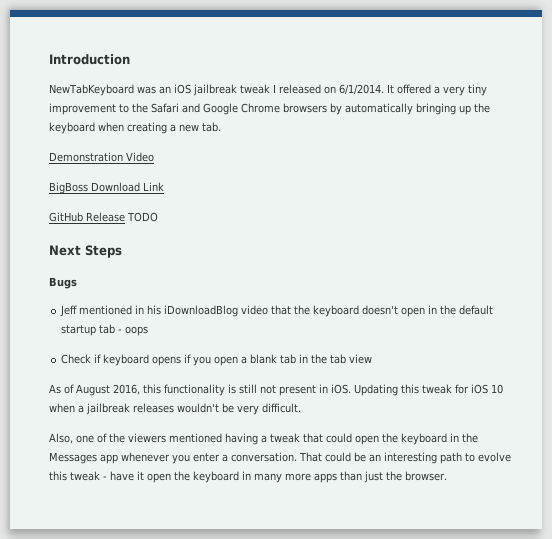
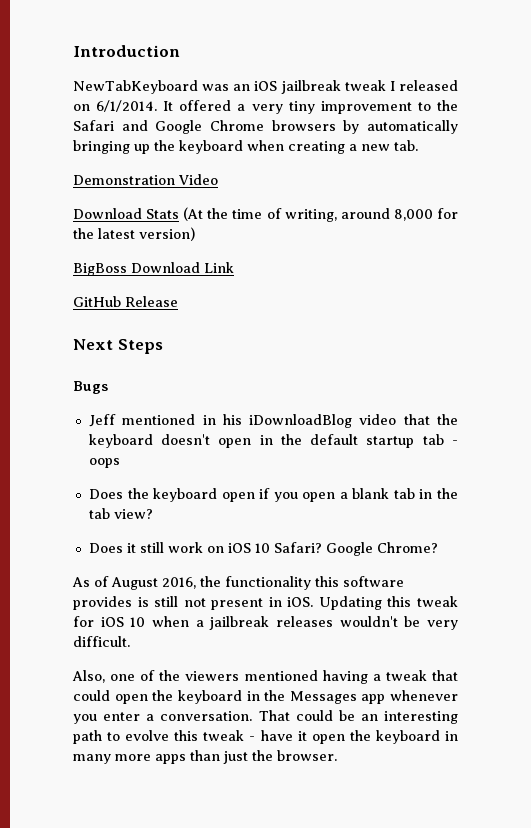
+ Download Stats (At the time of writing, around 8,000 for the latest version)
- GitHub Release TODO
+ GitHub Release
- Check if keyboard opens if you open a blank tab in the tab view
+ Does the keyboard open if you open a blank tab in the tab view?
+ Does it still work on iOS 10 Safari? Google Chrome?
- As of August 2016, this functionality is still not present in iOS.
+ As of August 2016, the functionality this software provides is still not present in iOS.

